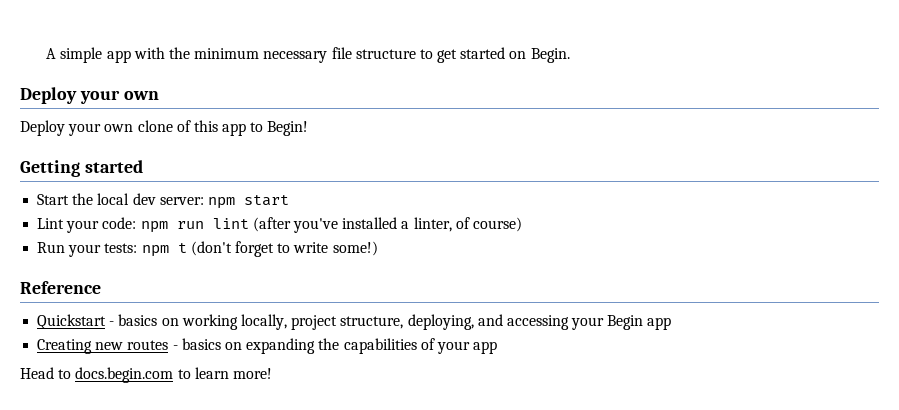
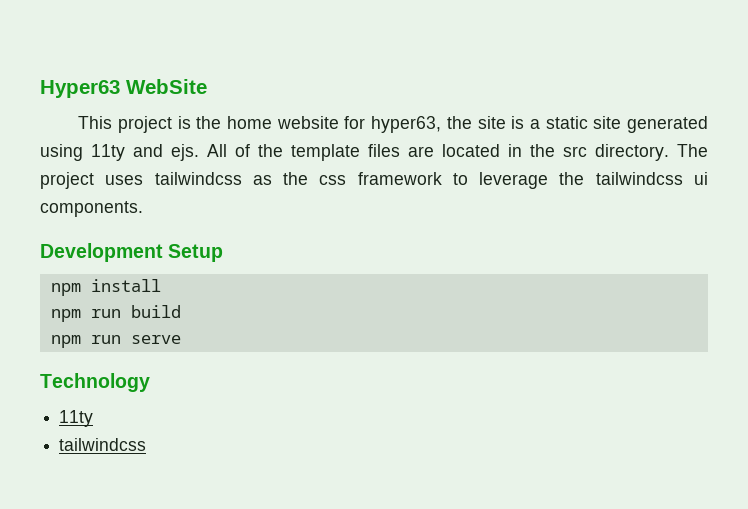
- A simple app with the minimum necessary file structure to get started on Begin.
- Deploy your own
- Deploy your own clone of this app to Begin!
- Getting started
- Start the local dev server: npm start
- Lint your code: npm run lint (after you've installed a linter, of course)
- Run your tests: npm t (don't forget to write some!)
- Reference
- Quickstart - basics on working locally, project structure, deploying, and accessing your Begin app
- Creating new routes - basics on expanding the capabilities of your app
- Head to docs.begin.com to learn more!
+ Hyper63 WebSite
+ This project is the home website for hyper63, the site is a static site generated using 11ty and ejs. All of the template files are located in the src directory. The project uses tailwindcss as the css framework to leverage the tailwindcss ui components.
+ Development Setup
+ npm install
+ npm run build
+ npm run serve
+ Technology
+ 11ty
+ tailwindcss

